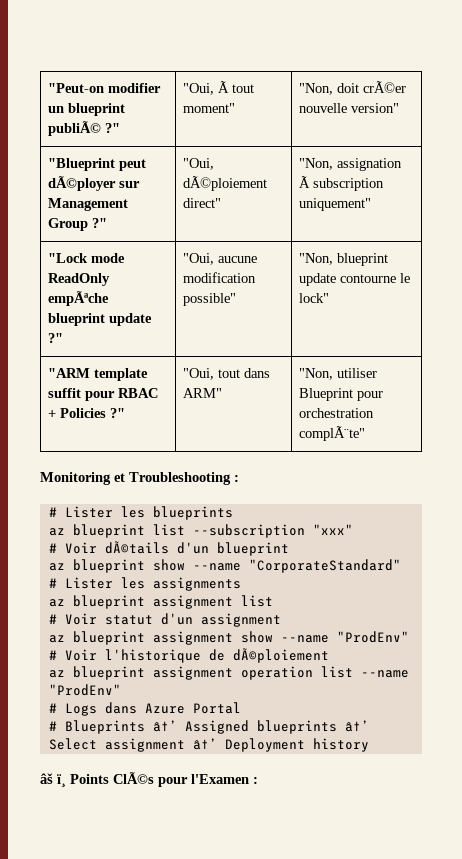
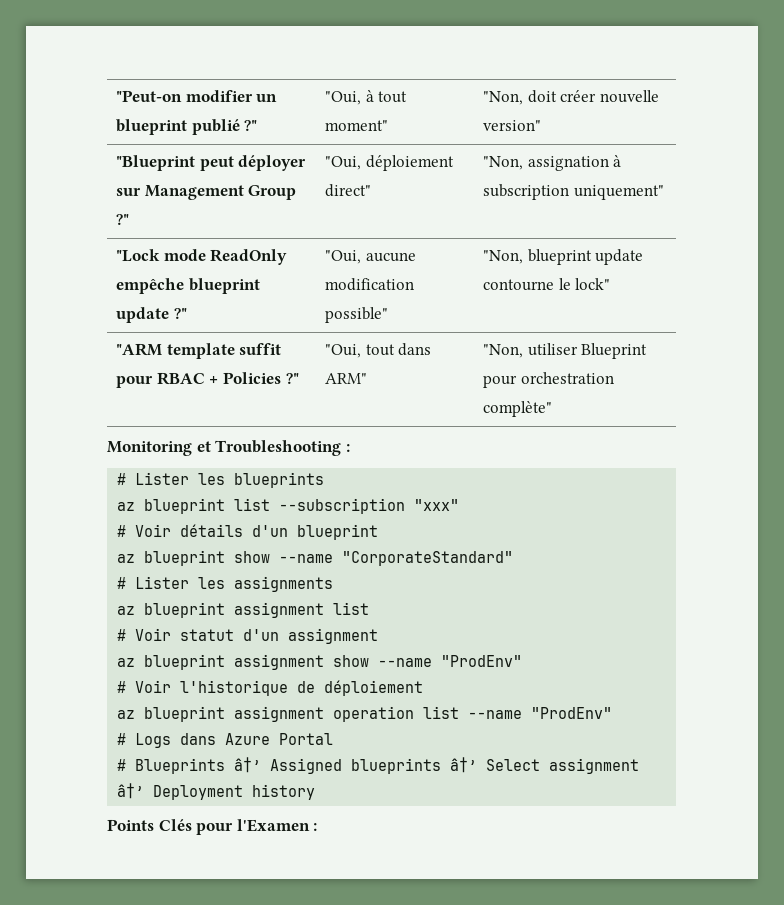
- "Peut-on modifier un blueprint publiÃ© ?" | "Oui, Ã tout moment" | "Non, doit crÃ©er nouvelle version"
+ "Peut-on modifier un blueprint publié ?" | "Oui, à tout moment" | "Non, doit créer nouvelle version"
- "Blueprint peut dÃ©ployer sur Management Group ?" | "Oui, dÃ©ploiement direct" | "Non, assignation Ã subscription uniquement"
+ "Blueprint peut déployer sur Management Group ?" | "Oui, déploiement direct" | "Non, assignation à subscription uniquement"
- "Lock mode ReadOnly empÃªche blueprint update ?" | "Oui, aucune modification possible" | "Non, blueprint update contourne le lock"
+ "Lock mode ReadOnly empêche blueprint update ?" | "Oui, aucune modification possible" | "Non, blueprint update contourne le lock"
- "ARM template suffit pour RBAC + Policies ?" | "Oui, tout dans ARM" | "Non, utiliser Blueprint pour orchestration complÃ¨te"
+ "ARM template suffit pour RBAC + Policies ?" | "Oui, tout dans ARM" | "Non, utiliser Blueprint pour orchestration complète"
- # Voir dÃ©tails d'un blueprint
+ # Voir détails d'un blueprint
- # Voir l'historique de dÃ©ploiement
+ # Voir l'historique de déploiement
- âš ï¸ Points ClÃ©s pour l'Examen :
+ Points Clés pour l'Examen :

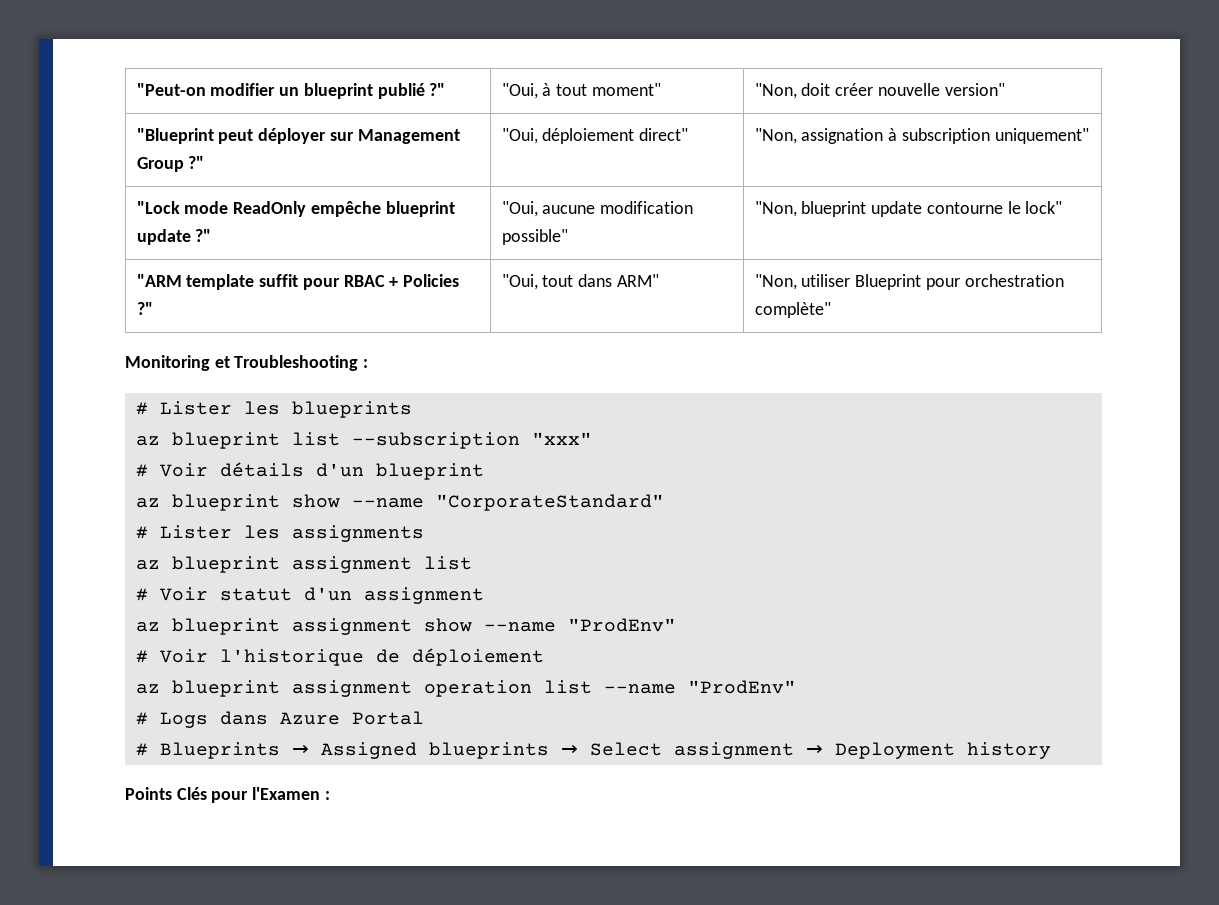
- # Blueprints â†’ Assigned blueprints â†’ Select assignment â†’ Deployment history
+ # Blueprints → Assigned blueprints → Select assignment → Deployment history

